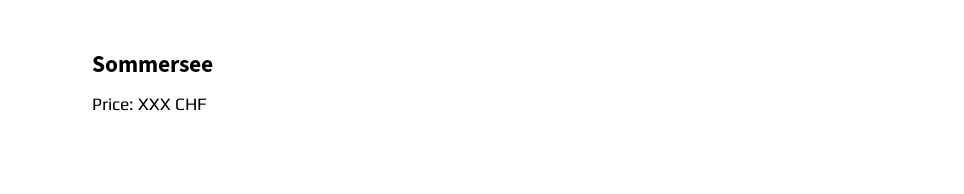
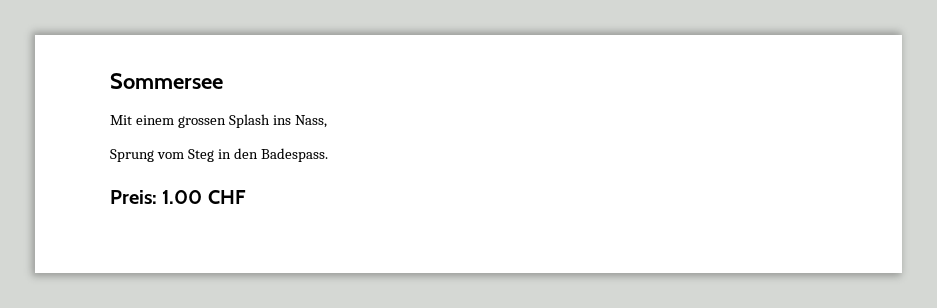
- Price: XXX CHF
+ Mit einem grossen Splash ins Nass,
+ Sprung vom Steg in den Badespass.
+ Preis: 1.00 CHF

